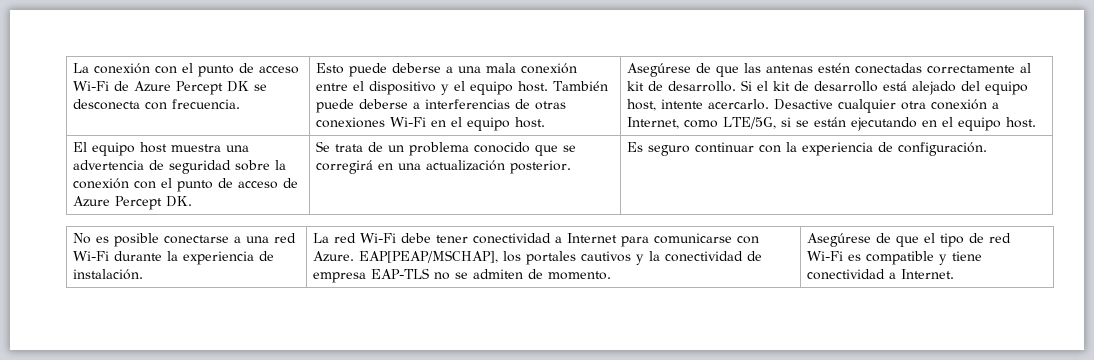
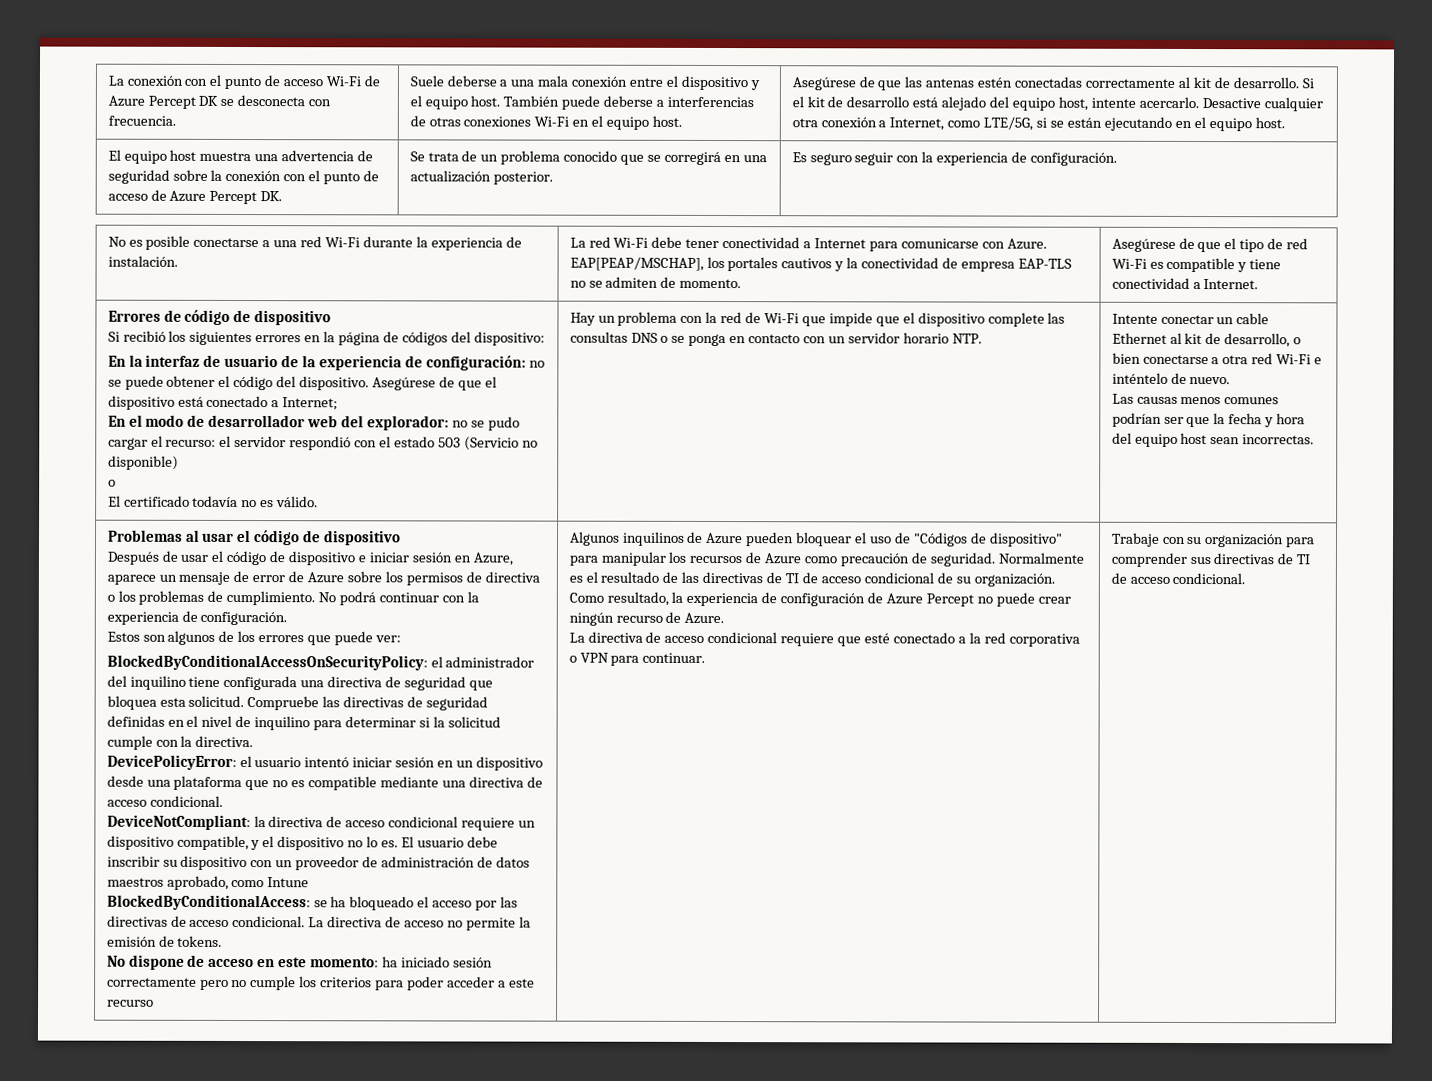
- Esto puede deberse a una mala conexión entre el dispositivo y el equipo host.
+ Suele deberse a una mala conexión entre el dispositivo y el equipo host.
- Es seguro continuar con la experiencia de configuración.
+ Es seguro seguir con la experiencia de configuración.
+ Errores de código de dispositivo
+ Si recibió los siguientes errores en la página de códigos del dispositivo:
+ En la interfaz de usuario de la experiencia de configuración: no se puede obtener el código del dispositivo. Asegúrese de que el dispositivo está conectado a Internet;
+ En el modo de desarrollador web del explorador: no se pudo cargar el recurso: el servidor respondió con el estado 503 (Servicio no disponible)
+ o
+ El certificado todavía no es válido. | Hay un problema con la red de Wi-Fi que impide que el dispositivo complete las consultas DNS o se ponga en contacto con un servidor horario NTP. | Intente conectar un cable Ethernet al kit de desarrollo, o bien conectarse a otra red Wi-Fi e inténtelo de nuevo.
+ Las causas menos comunes podrían ser que la fecha y hora del equipo host sean incorrectas.
+ Problemas al usar el código de dispositivo
+ Después de usar el código de dispositivo e iniciar sesión en Azure, aparece un mensaje de error de Azure sobre los permisos de directiva o los problemas de cumplimiento. No podrá continuar con la experiencia de configuración.
+ Estos son algunos de los errores que puede ver:
+ BlockedByConditionalAccessOnSecurityPolicy: el administrador del inquilino tiene configurada una directiva de seguridad que bloquea esta solicitud. Compruebe las directivas de seguridad definidas en el nivel de inquilino para determinar si la solicitud cumple con la directiva.
+ DevicePolicyError: el usuario intentó iniciar sesión en un dispositivo desde una plataforma que no es compatible mediante una directiva de acceso condicional.
+ DeviceNotCompliant: la directiva de acceso condicional requiere un dispositivo compatible, y el dispositivo no lo es. El usuario debe inscribir su dispositivo con un proveedor de administración de datos maestros aprobado, como Intune
+ BlockedByConditionalAccess: se ha bloqueado el acceso por las directivas de acceso condicional. La directiva de acceso no permite la emisión de tokens.
+ No dispone de acceso en este momento: ha iniciado sesión correctamente pero no cumple los criterios para poder acceder a este recurso | Algunos inquilinos de Azure pueden bloquear el uso de "Códigos de dispositivo" para manipular los recursos de Azure como precaución de seguridad. Normalmente es el resultado de las directivas de TI de acceso condicional de su organización. Como resultado, la experiencia de configuración de Azure Percept no puede crear ningún recurso de Azure.
+ La directiva de acceso condicional requiere que esté conectado a la red corporativa o VPN para continuar. | Trabaje con su organización para comprender sus directivas de TI de acceso condicional.

